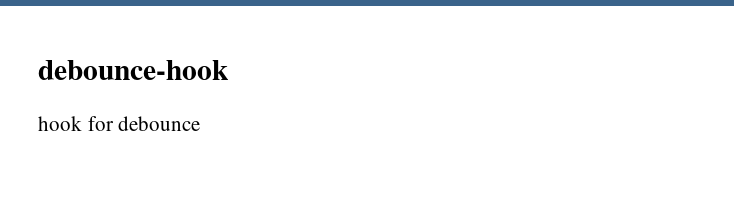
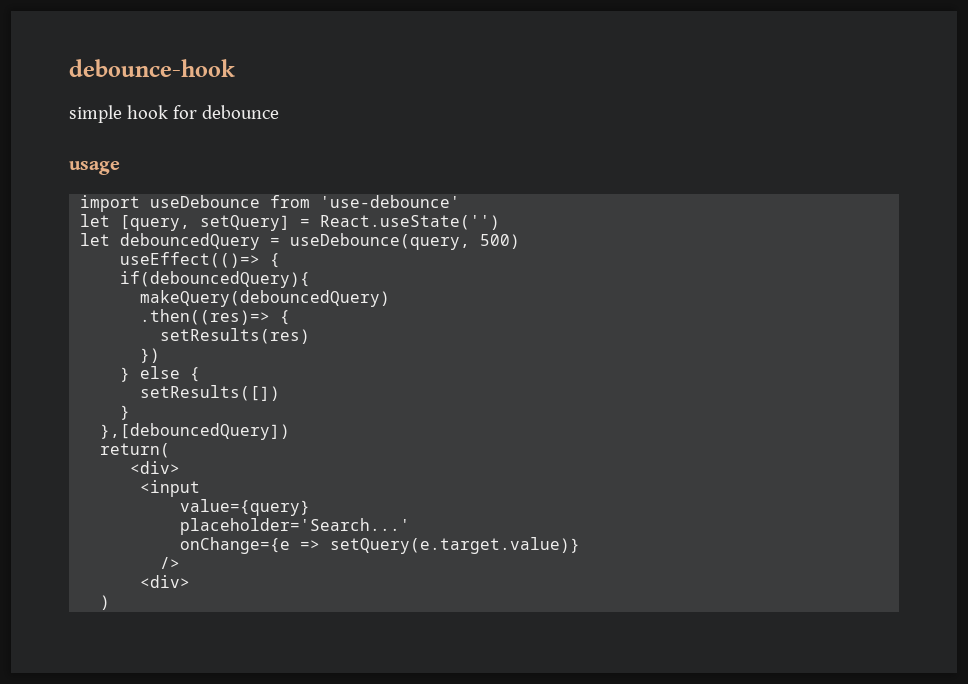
- hook for debounce
+ simple hook for debounce
+ usage
+ import useDebounce from 'use-debounce'
+ let [query, setQuery] = React.useState('')
+ let debouncedQuery = useDebounce(query, 500)
+ useEffect(()=> {
+ if(debouncedQuery){
+ makeQuery(debouncedQuery)
+ .then((res)=> {
+ setResults(res)
+ })
+ } else {
+ setResults([])
+ }
+ },[debouncedQuery])
+ return(
+ <div>
+ <input
+ value={query}
+ placeholder='Search...'
+ onChange={e => setQuery(e.target.value)}
+ />
+ <div>
+ )

